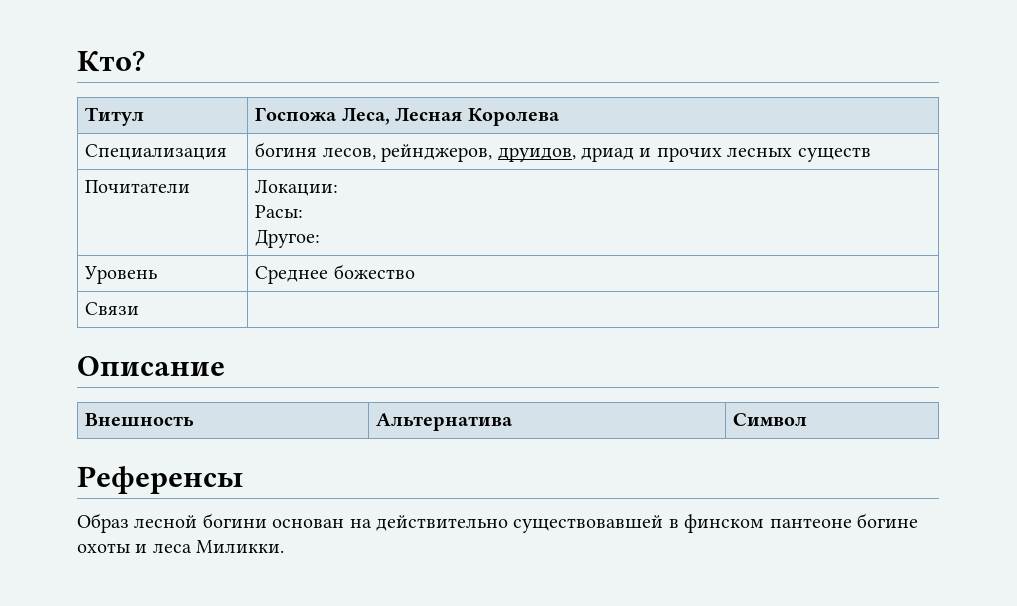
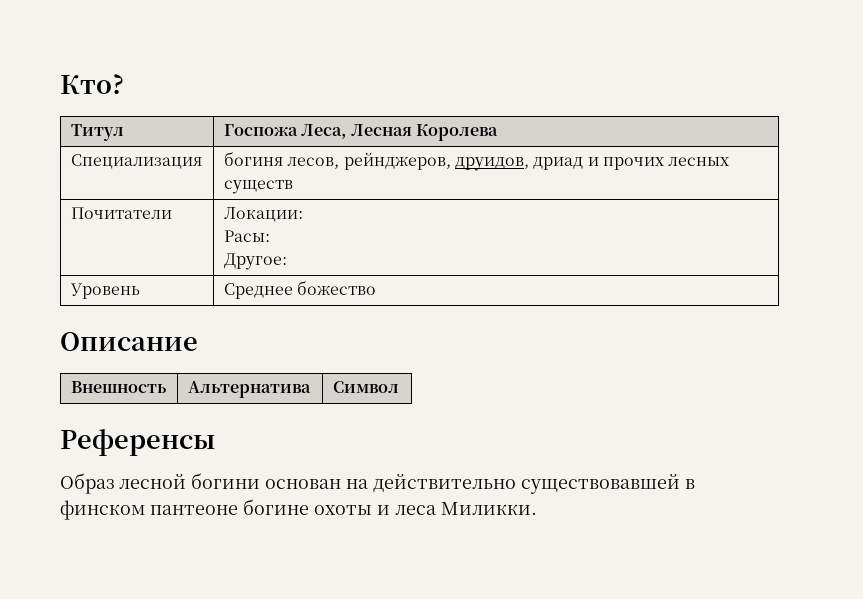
- Связи |

